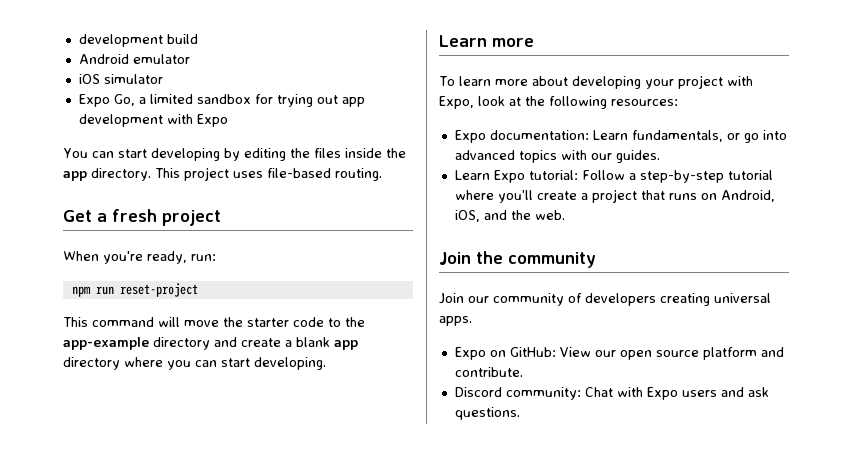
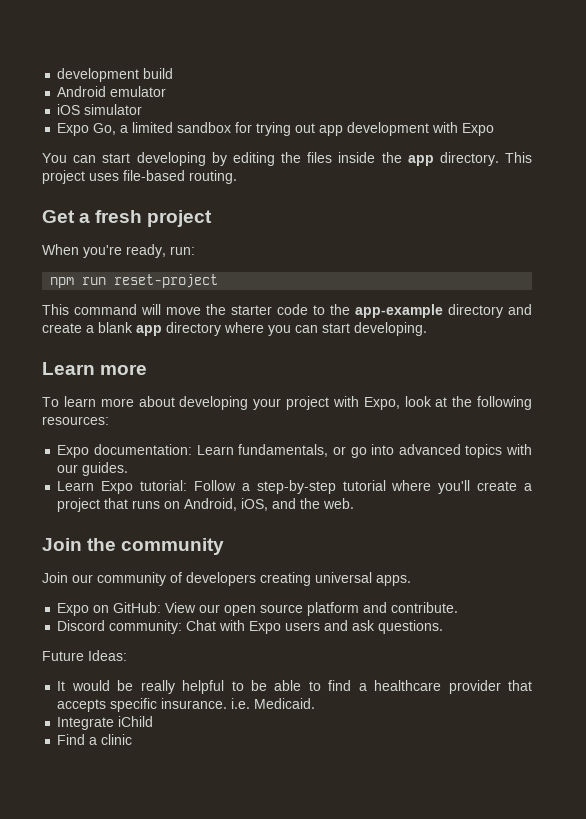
+ Future Ideas:
+ It would be really helpful to be able to find a healthcare provider that accepts specific insurance. i.e. Medicaid.
+ Integrate iChild
+ Find a clinic

